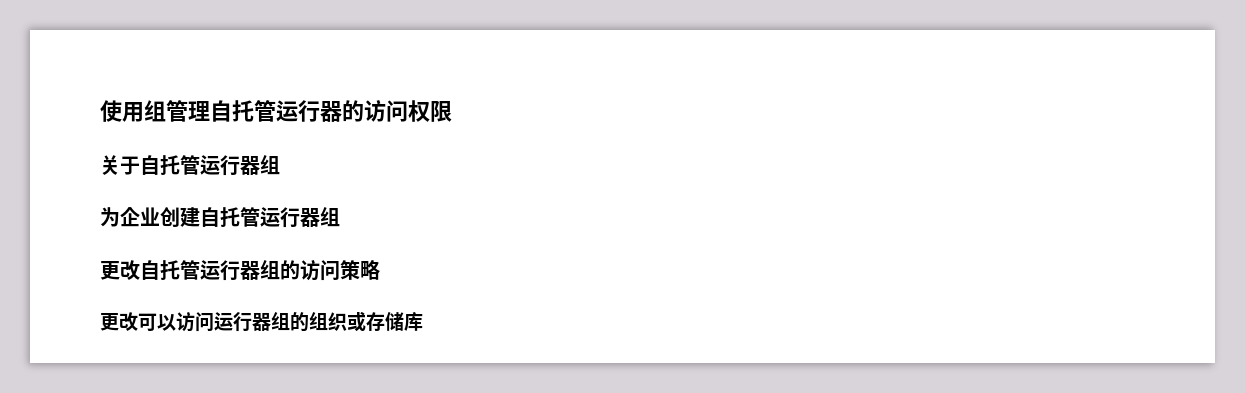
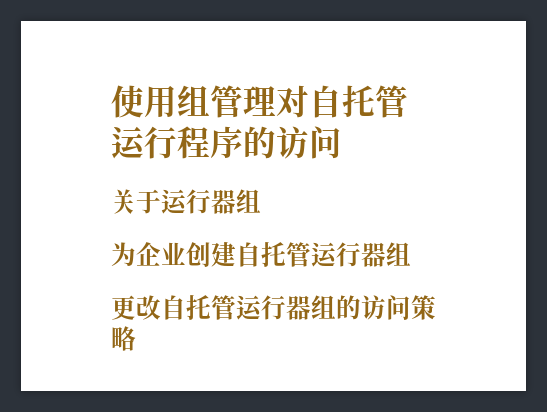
- 使用组管理自托管运行器的访问权限
+ 使用组管理对自托管运行程序的访问
- 关于自托管运行器组
+ 关于运行器组
- 更改可以访问运行器组的组织或存储库

